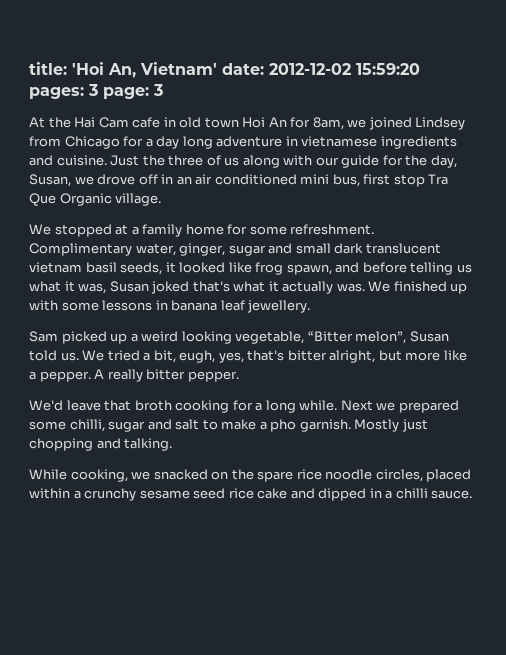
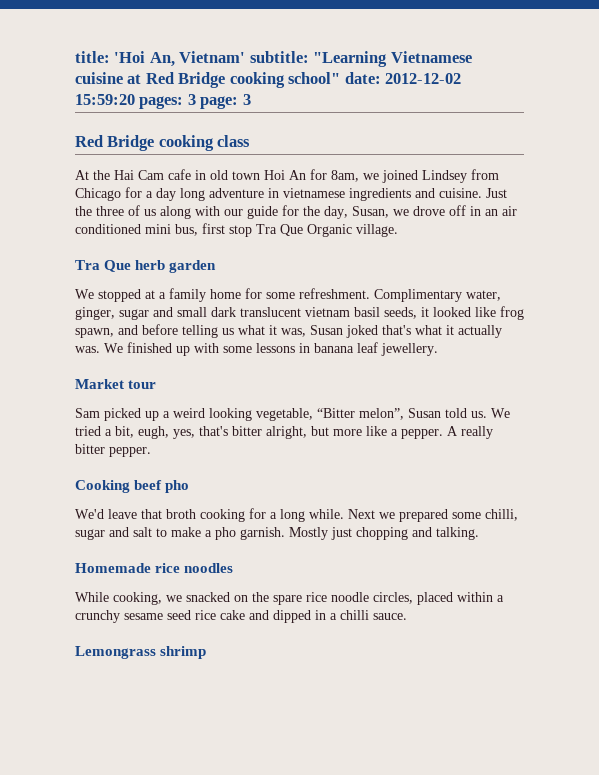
- title: 'Hoi An, Vietnam' date: 2012-12-02 15:59:20 pages: 3 page: 3
+ title: 'Hoi An, Vietnam' subtitle: "Learning Vietnamese cuisine at Red Bridge cooking school" date: 2012-12-02 15:59:20 pages: 3 page: 3
+ Red Bridge cooking class
+ Tra Que herb garden
+ Market tour
+ Cooking beef pho
+ Homemade rice noodles
+ Lemongrass shrimp

